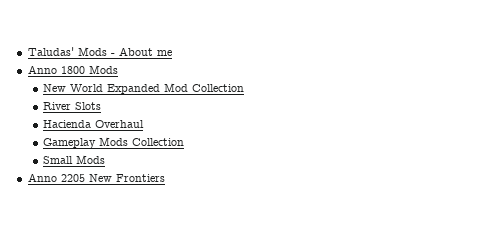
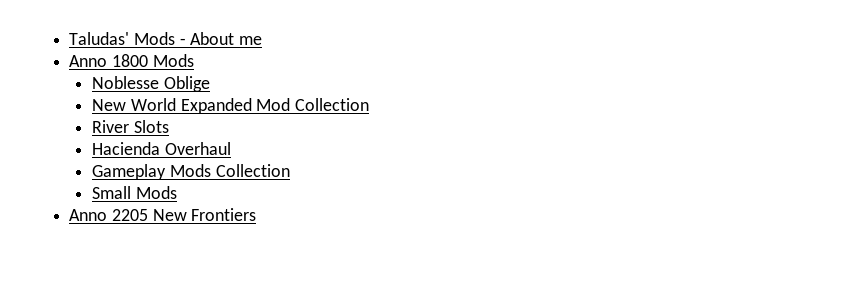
+ Noblesse Oblige

